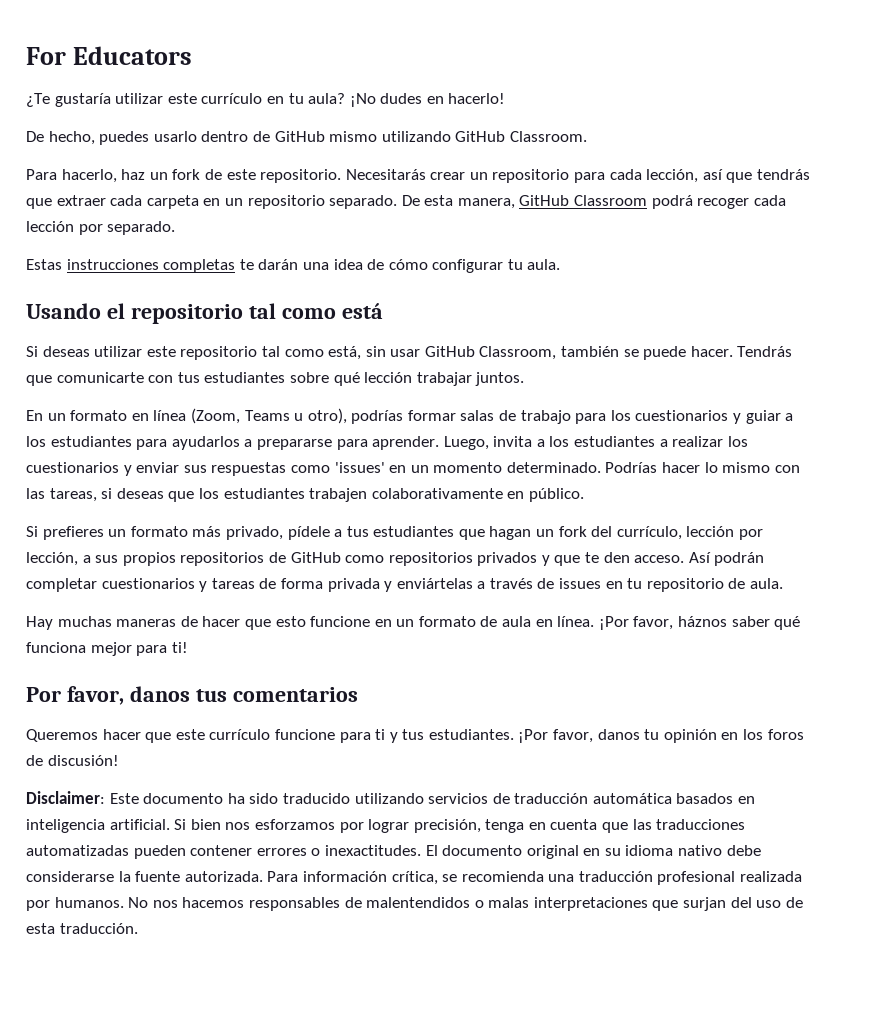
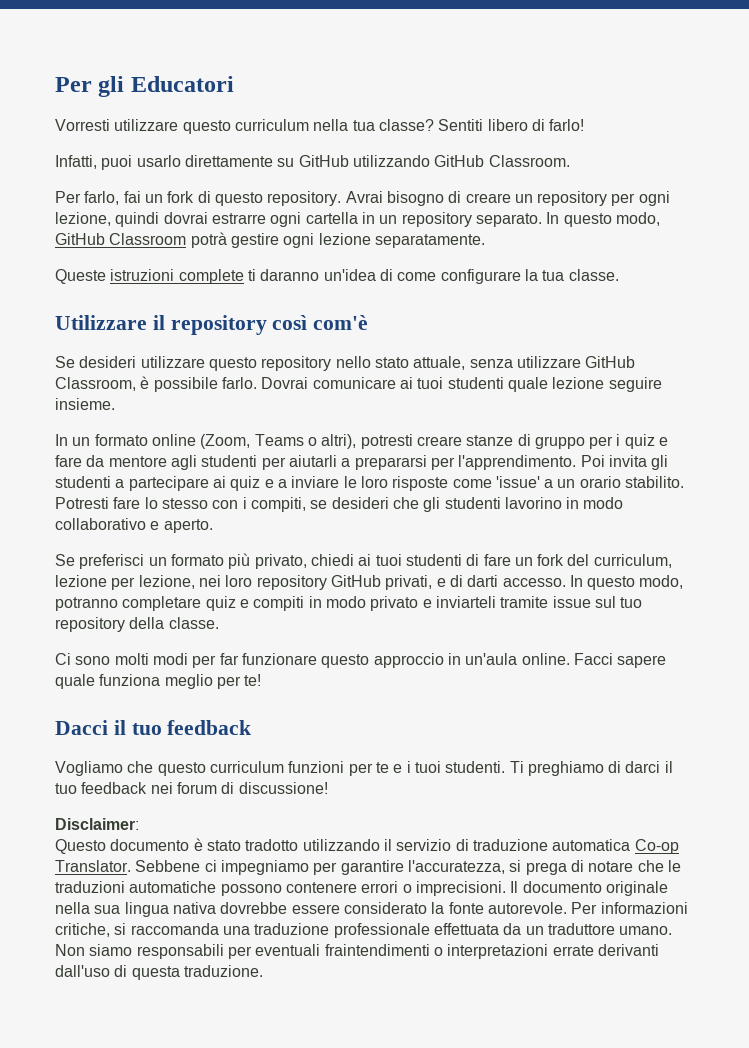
- For Educators
- ¿Te gustaría utilizar este currículo en tu aula? ¡No dudes en hacerlo!
- De hecho, puedes usarlo dentro de GitHub mismo utilizando GitHub Classroom.
- Para hacerlo, haz un fork de este repositorio. Necesitarás crear un repositorio para cada lección, así que tendrás que extraer cada carpeta en un repositorio separado. De esta manera, GitHub Classroom podrá recoger cada lección por separado.
- Estas instrucciones completas te darán una idea de cómo configurar tu aula.
- Usando el repositorio tal como está
- Si deseas utilizar este repositorio tal como está, sin usar GitHub Classroom, también se puede hacer. Tendrás que comunicarte con tus estudiantes sobre qué lección trabajar juntos.
- En un formato en línea (Zoom, Teams u otro), podrías formar salas de trabajo para los cuestionarios y guiar a los estudiantes para ayudarlos a prepararse para aprender. Luego, invita a los estudiantes a realizar los cuestionarios y enviar sus respuestas como 'issues' en un momento determinado. Podrías hacer lo mismo con las tareas, si deseas que los estudiantes trabajen colaborativamente en público.
- Si prefieres un formato más privado, pídele a tus estudiantes que hagan un fork del currículo, lección por lección, a sus propios repositorios de GitHub como repositorios privados y que te den acceso. Así podrán completar cuestionarios y tareas de forma privada y enviártelas a través de issues en tu repositorio de aula.
- Hay muchas maneras de hacer que esto funcione en un formato de aula en línea. ¡Por favor, háznos saber qué funciona mejor para ti!
- Por favor, danos tus comentarios
- Queremos hacer que este currículo funcione para ti y tus estudiantes. ¡Por favor, danos tu opinión en los foros de discusión!
- Disclaimer: Este documento ha sido traducido utilizando servicios de traducción automática basados en inteligencia artificial. Si bien nos esforzamos por lograr precisión, tenga en cuenta que las traducciones automatizadas pueden contener errores o inexactitudes. El documento original en su idioma nativo debe considerarse la fuente autorizada. Para información crítica, se recomienda una traducción profesional realizada por humanos. No nos hacemos responsables de malentendidos o malas interpretaciones que surjan del uso de esta traducción.
+ Per gli Educatori
+ Vorresti utilizzare questo curriculum nella tua classe? Sentiti libero di farlo!
+ Infatti, puoi usarlo direttamente su GitHub utilizzando GitHub Classroom.
+ Per farlo, fai un fork di questo repository. Avrai bisogno di creare un repository per ogni lezione, quindi dovrai estrarre ogni cartella in un repository separato. In questo modo, GitHub Classroom potrà gestire ogni lezione separatamente.
+ Queste istruzioni complete ti daranno un'idea di come configurare la tua classe.
+ Utilizzare il repository così com'è
+ Se desideri utilizzare questo repository nello stato attuale, senza utilizzare GitHub Classroom, è possibile farlo. Dovrai comunicare ai tuoi studenti quale lezione seguire insieme.
+ In un formato online (Zoom, Teams o altri), potresti creare stanze di gruppo per i quiz e fare da mentore agli studenti per aiutarli a prepararsi per l'apprendimento. Poi invita gli studenti a partecipare ai quiz e a inviare le loro risposte come 'issue' a un orario stabilito. Potresti fare lo stesso con i compiti, se desideri che gli studenti lavorino in modo collaborativo e aperto.
+ Se preferisci un formato più privato, chiedi ai tuoi studenti di fare un fork del curriculum, lezione per lezione, nei loro repository GitHub privati, e di darti accesso. In questo modo, potranno completare quiz e compiti in modo privato e inviarteli tramite issue sul tuo repository della classe.
+ Ci sono molti modi per far funzionare questo approccio in un'aula online. Facci sapere quale funziona meglio per te!
+ Dacci il tuo feedback
+ Vogliamo che questo curriculum funzioni per te e i tuoi studenti. Ti preghiamo di darci il tuo feedback nei forum di discussione!
+ Disclaimer:
+ Questo documento è stato tradotto utilizzando il servizio di traduzione automatica Co-op Translator. Sebbene ci impegniamo per garantire l'accuratezza, si prega di notare che le traduzioni automatiche possono contenere errori o imprecisioni. Il documento originale nella sua lingua nativa dovrebbe essere considerato la fonte autorevole. Per informazioni critiche, si raccomanda una traduzione professionale effettuata da un traduttore umano. Non siamo responsabili per eventuali fraintendimenti o interpretazioni errate derivanti dall'uso di questa traduzione.

